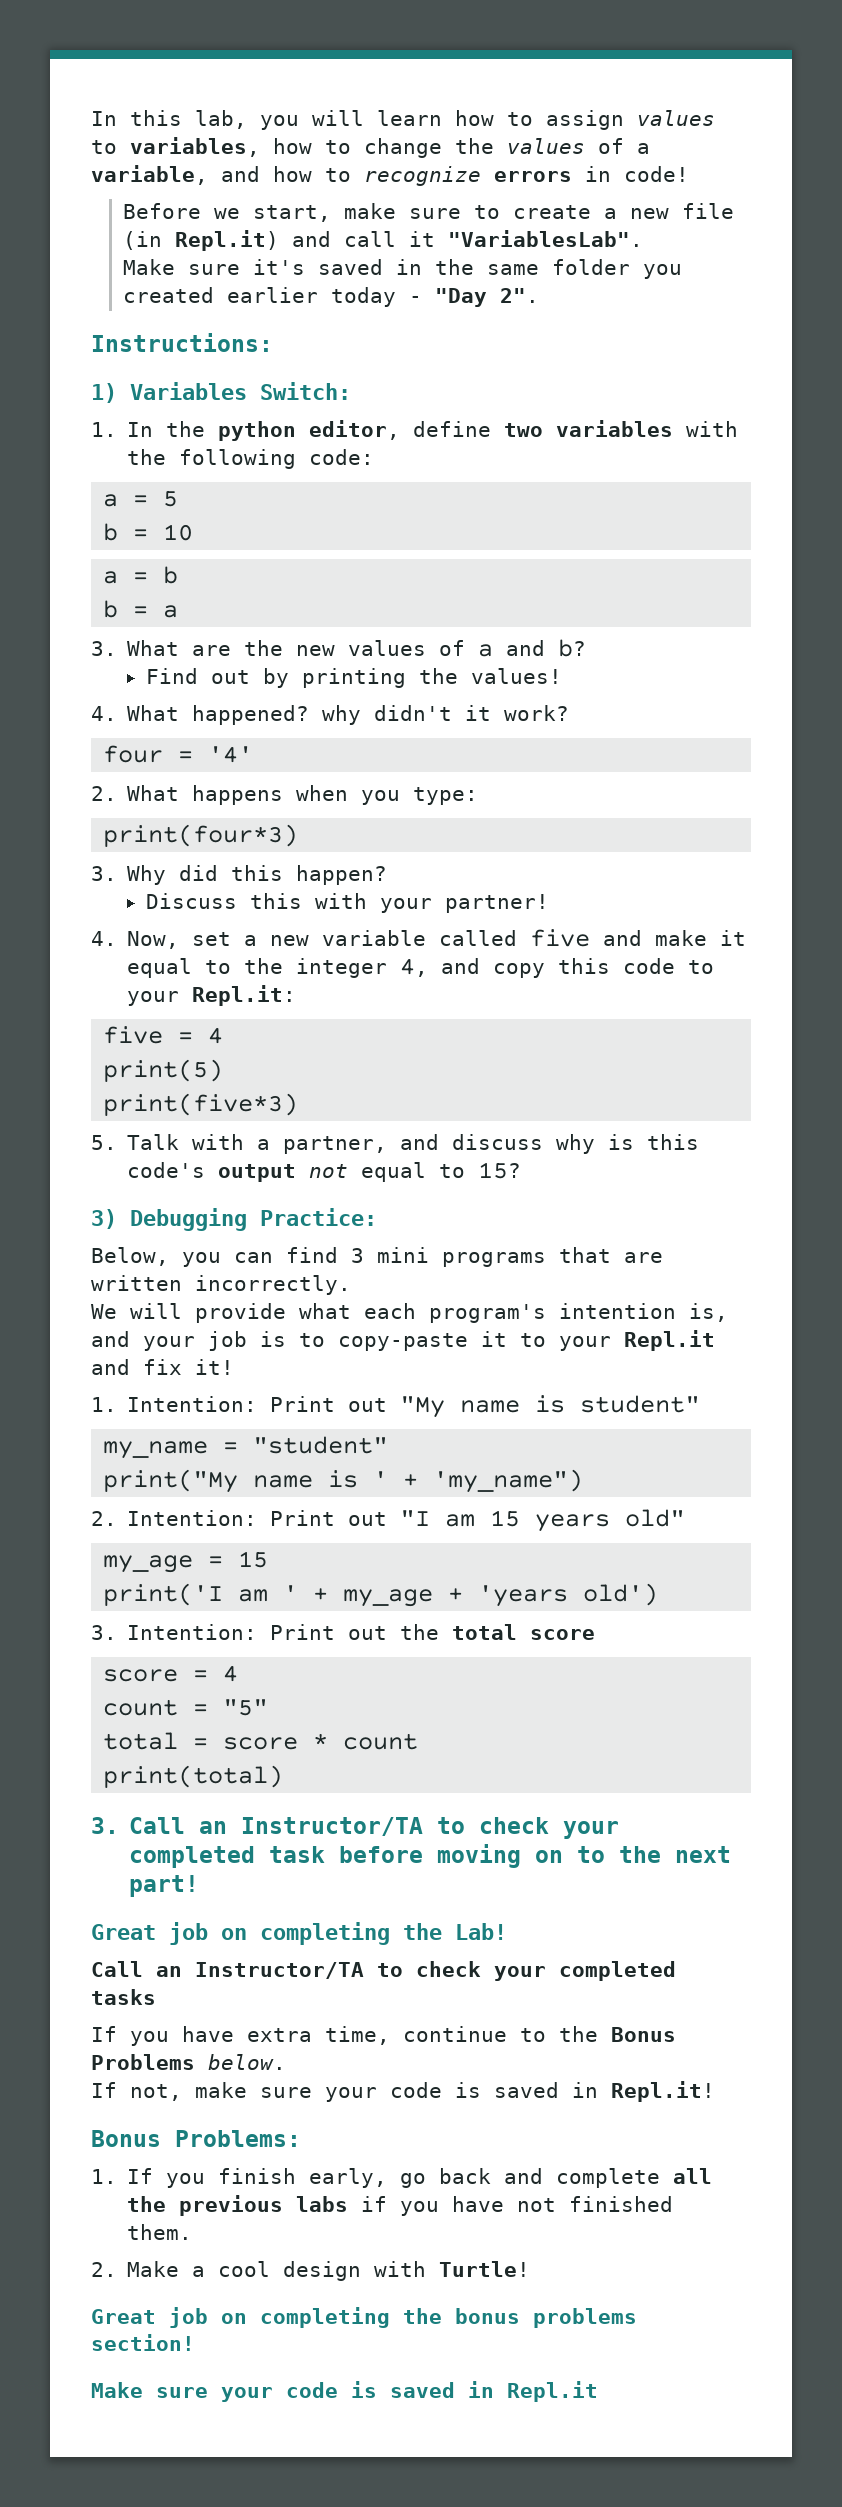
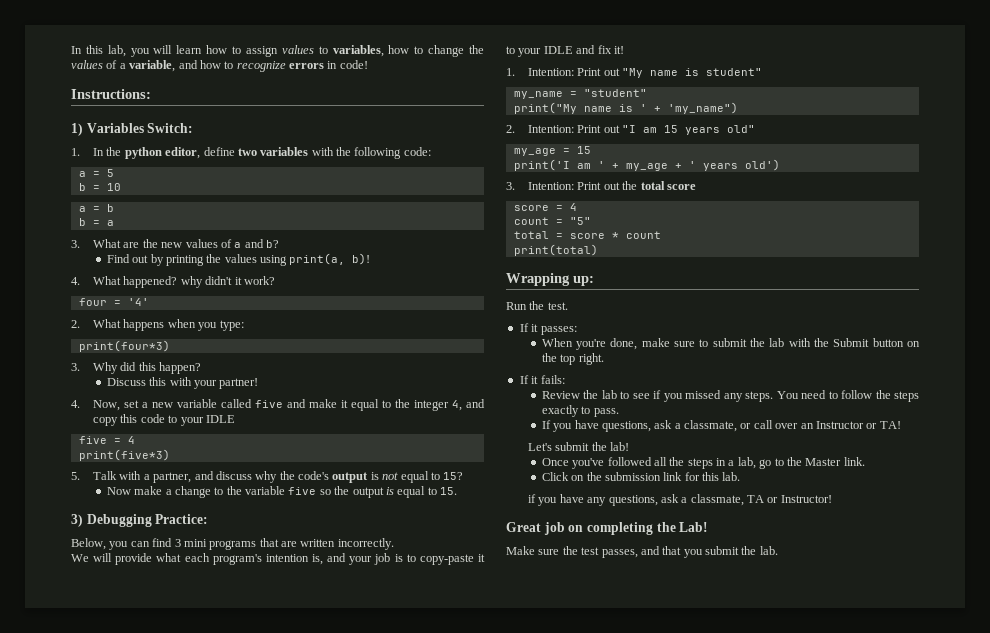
- Before we start, make sure to create a new file (in Repl.it) and call it "VariablesLab".
- Make sure it's saved in the same folder you created earlier today - "Day 2".
- Find out by printing the values!
+ Find out by printing the values using print(a, b)!
- 4. Now, set a new variable called five and make it equal to the integer 4, and copy this code to your Repl.it:
+ 4. Now, set a new variable called five and make it equal to the integer 4, and copy this code to your IDLE
- print(5)
- 5. Talk with a partner, and discuss why is this code's output not equal to 15?
+ 5. Talk with a partner, and discuss why the code's output is not equal to 15?
+ Now make a change to the variable five so the output is equal to 15.
- We will provide what each program's intention is, and your job is to copy-paste it to your Repl.it and fix it!
+ We will provide what each program's intention is, and your job is to copy-paste it to your IDLE and fix it!
- print('I am ' + my_age + 'years old')
+ print('I am ' + my_age + ' years old')
- 3. Call an Instructor/TA to check your completed task before moving on to the next part!
+ Wrapping up:
+ Run the test.
+ If it passes:
+ When you're done, make sure to submit the lab with the Submit button on the top right.
+ If it fails:
+ Review the lab to see if you missed any steps. You need to follow the steps exactly to pass.
+ If you have questions, ask a classmate, or call over an Instructor or TA!
+ Let's submit the lab!
+ Once you've followed all the steps in a lab, go to the Master link.
+ Click on the submission link for this lab.
+ if you have any questions, ask a classmate, TA or Instructor!
- Call an Instructor/TA to check your completed tasks
- If you have extra time, continue to the Bonus Problems below.
- If not, make sure your code is saved in Repl.it!
- Bonus Problems:
- 1. If you finish early, go back and complete all the previous labs if you have not finished them.
- 2. Make a cool design with Turtle!
- Great job on completing the bonus problems section!
- Make sure your code is saved in Repl.it
+ Make sure the test passes, and that you submit the lab.

